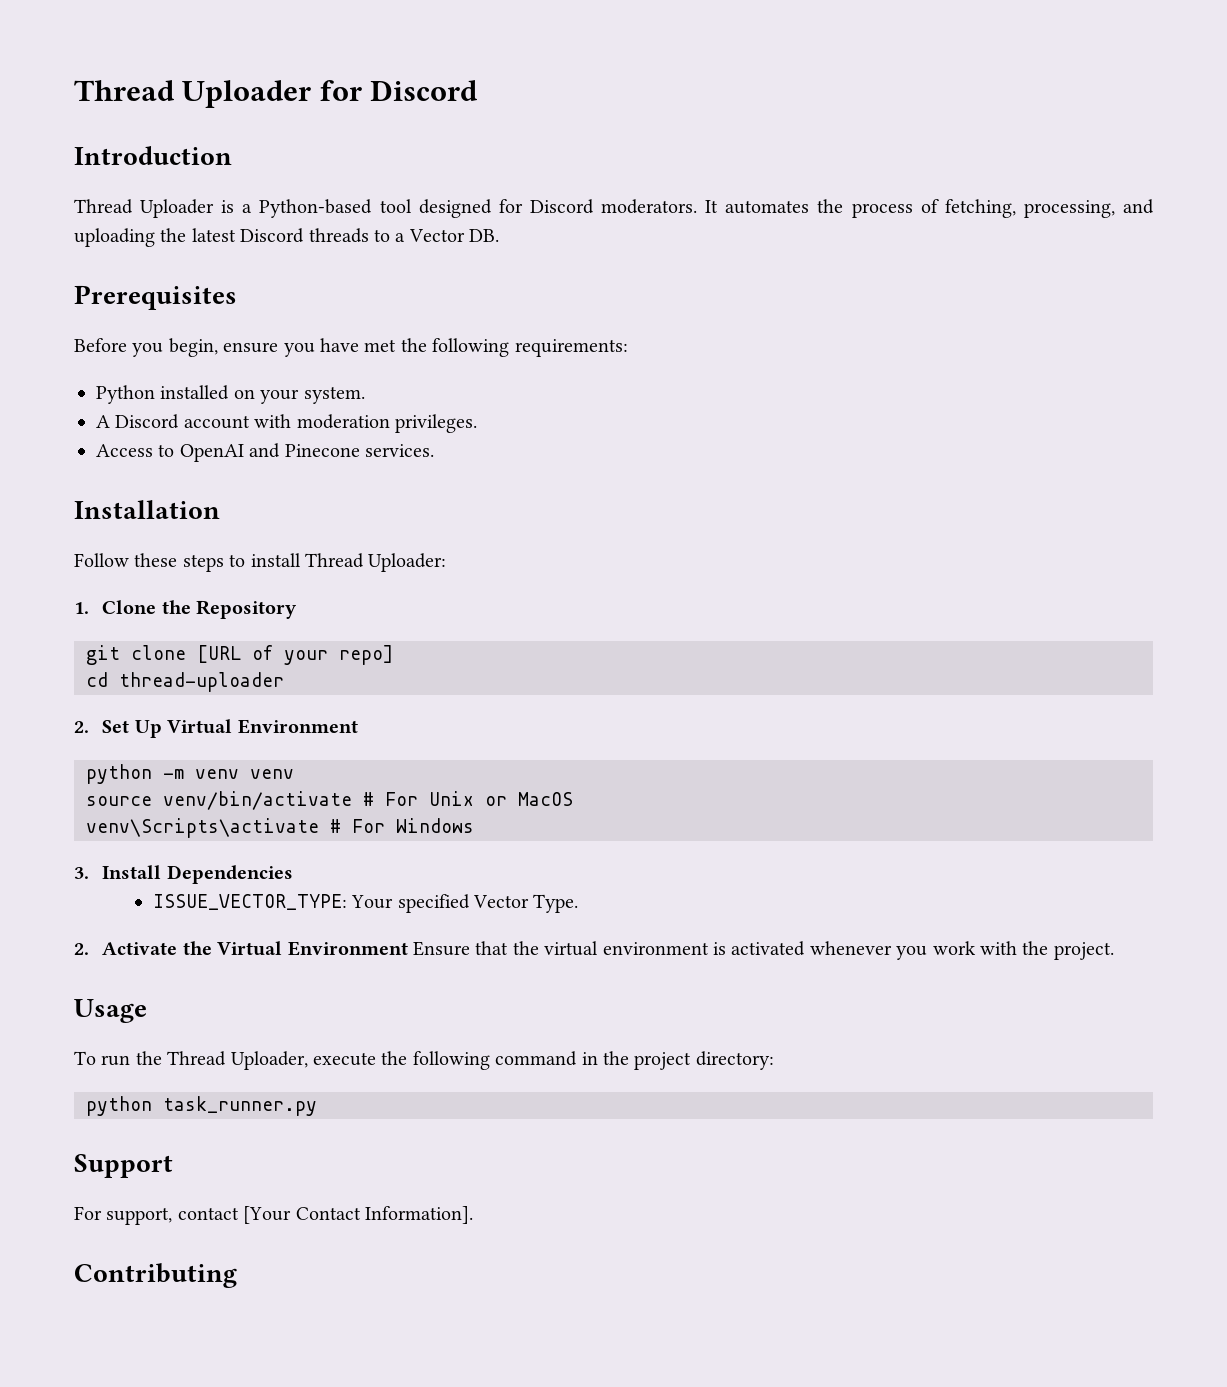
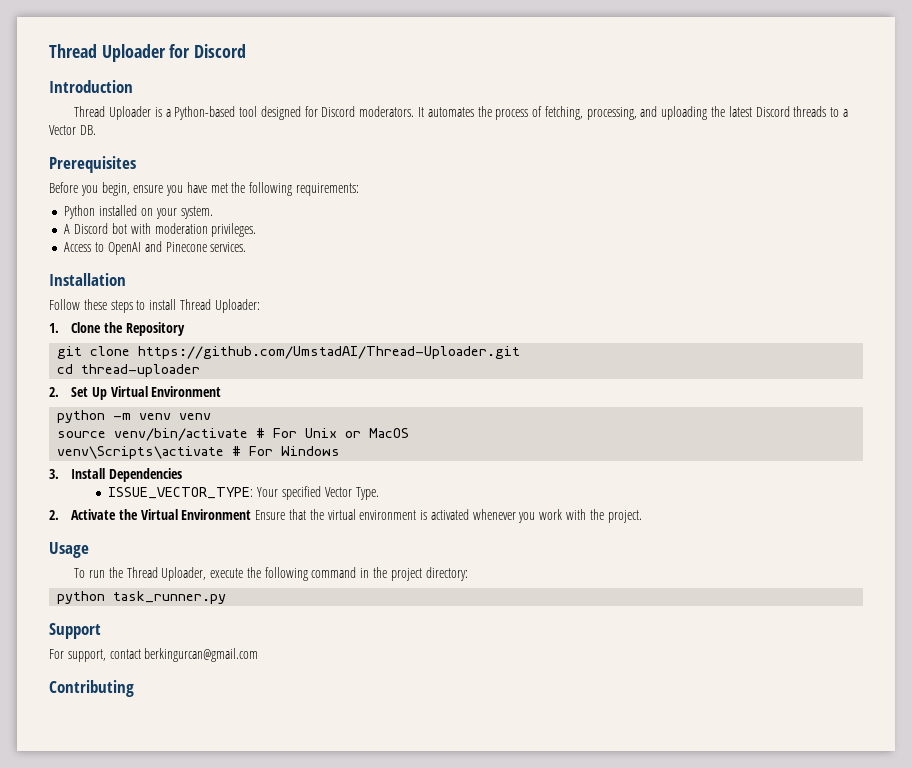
- A Discord account with moderation privileges.
+ A Discord bot with moderation privileges.
- git clone [URL of your repo]
+ git clone https://github.com/UmstadAI/Thread-Uploader.git
- For support, contact [Your Contact Information].
+ For support, contact berkingurcan@gmail.com

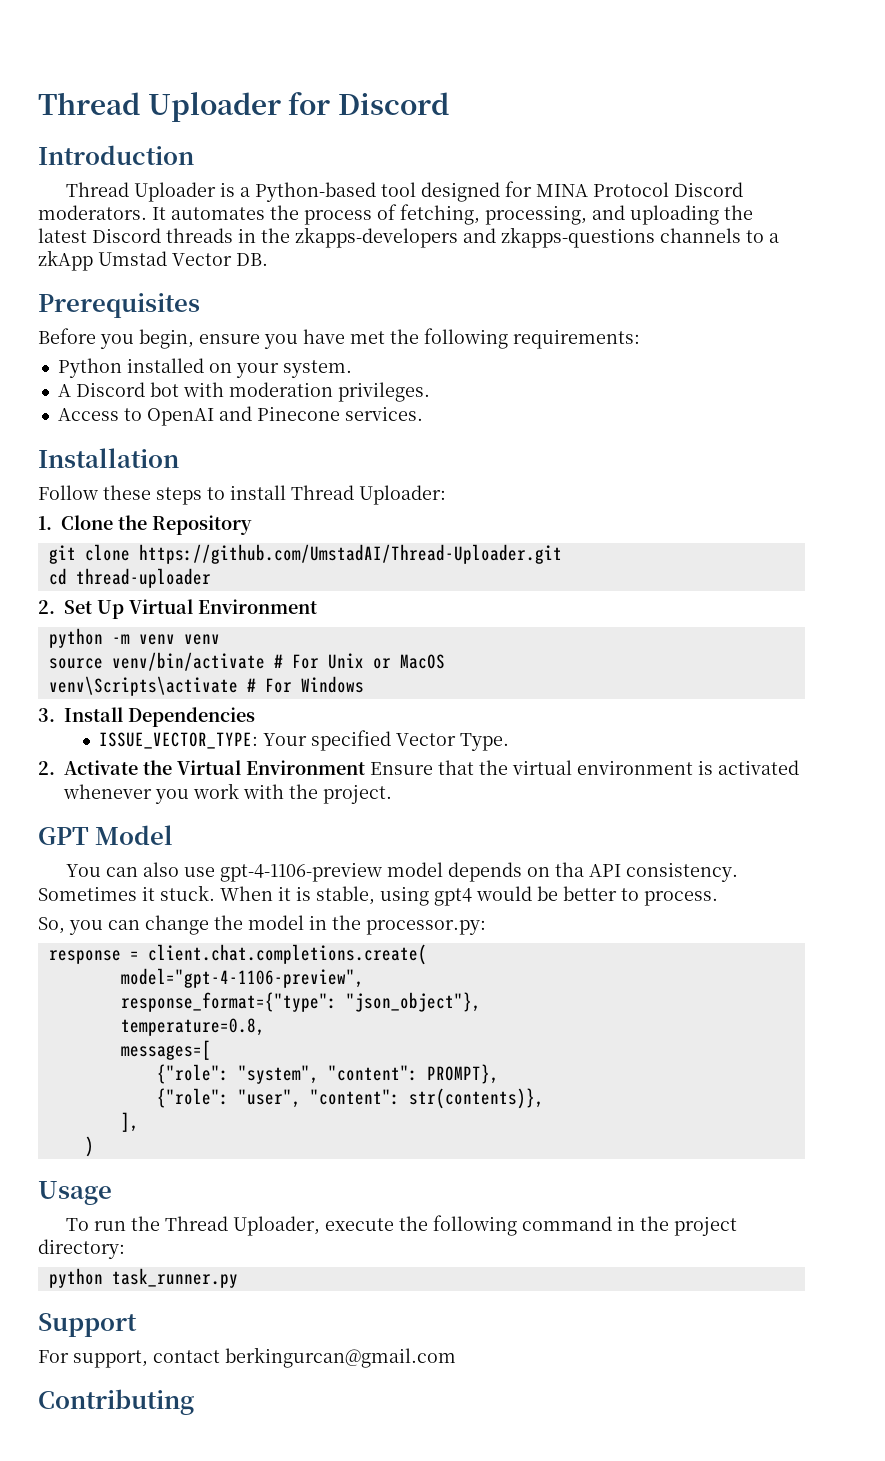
- Thread Uploader is a Python-based tool designed for Discord moderators.
+ Thread Uploader is a Python-based tool designed for MINA Protocol Discord moderators.
- It automates the process of fetching, processing, and uploading the latest Discord threads to a Vector DB.
+ It automates the process of fetching, processing, and uploading the latest Discord threads in the zkapps-developers and zkapps-questions channels to a zkApp Umstad Vector DB.
+ GPT Model
+ You can also use gpt-4-1106-preview model depends on tha API consistency. Sometimes it stuck. When it is stable, using gpt4 would be better to process.
+ So, you can change the model in the processor.py:
+ response = client.chat.completions.create(
+ model="gpt-4-1106-preview",
+ response_format={"type": "json_object"},
+ temperature=0.8,
+ messages=[
+ {"role": "system", "content": PROMPT},
+ {"role": "user", "content": str(contents)},
+ ],
+ )

